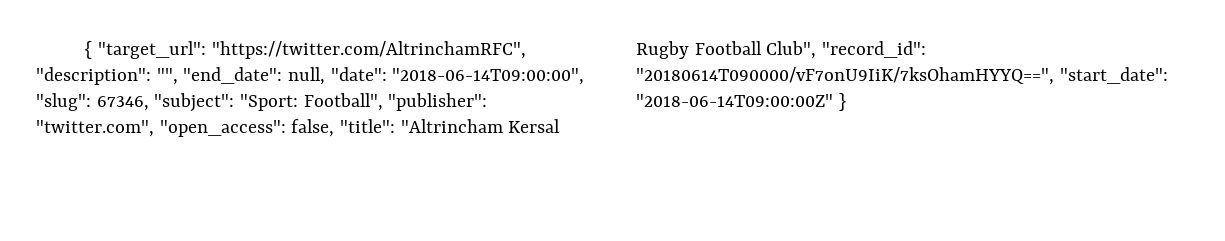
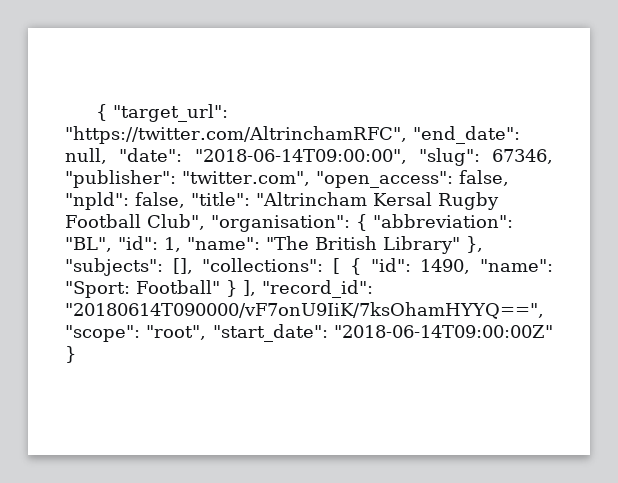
- { "target_url": "https://twitter.com/AltrinchamRFC", "description": "", "end_date": null, "date": "2018-06-14T09:00:00", "slug": 67346, "subject": "Sport: Football", "publisher": "twitter.com", "open_access": false, "title": "Altrincham Kersal Rugby Football Club", "record_id": "20180614T090000/vF7onU9IiK/7ksOhamHYYQ==", "start_date": "2018-06-14T09:00:00Z" }
+ { "target_url": "https://twitter.com/AltrinchamRFC", "end_date": null, "date": "2018-06-14T09:00:00", "slug": 67346, "publisher": "twitter.com", "open_access": false, "npld": false, "title": "Altrincham Kersal Rugby Football Club", "organisation": { "abbreviation": "BL", "id": 1, "name": "The British Library" }, "subjects": [], "collections": [ { "id": 1490, "name": "Sport: Football" } ], "record_id": "20180614T090000/vF7onU9IiK/7ksOhamHYYQ==", "scope": "root", "start_date": "2018-06-14T09:00:00Z" }

